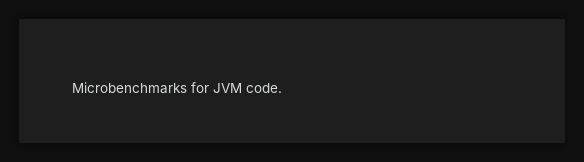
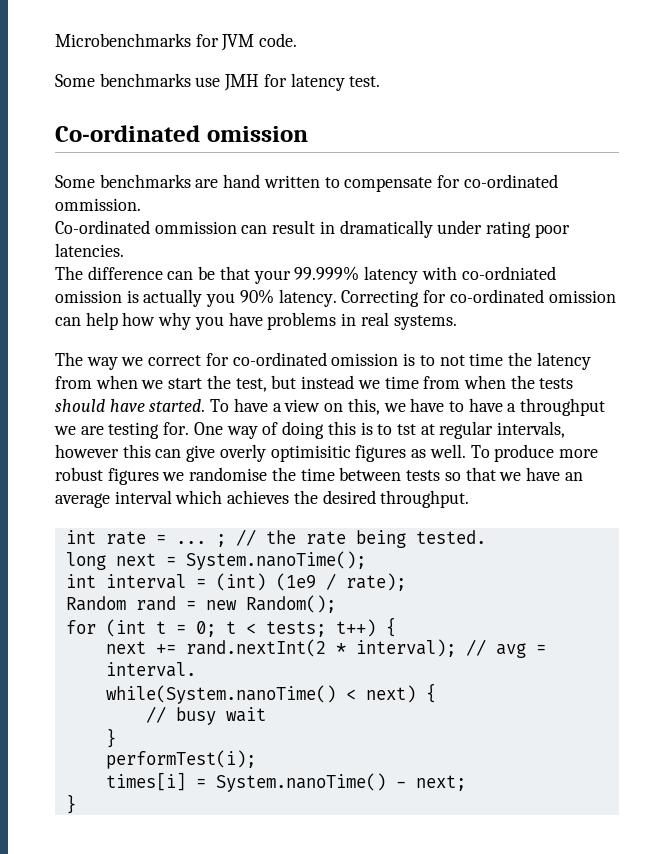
+ Some benchmarks use JMH for latency test.
+ Co-ordinated omission
+ Some benchmarks are hand written to compensate for co-ordinated ommission.
+ Co-ordinated ommission can result in dramatically under rating poor latencies.
+ The difference can be that your 99.999% latency with co-ordniated omission is actually you 90% latency. Correcting for co-ordinated omission can help how why you have problems in real systems.
+ The way we correct for co-ordinated omission is to not time the latency from when we start the test, but instead we time from when the tests should have started. To have a view on this, we have to have a throughput we are testing for. One way of doing this is to tst at regular intervals, however this can give overly optimisitic figures as well. To produce more robust figures we randomise the time between tests so that we have an average interval which achieves the desired throughput.
+ int rate = ... ; // the rate being tested.
+ long next = System.nanoTime();
+ int interval = (int) (1e9 / rate);
+ Random rand = new Random();
+ for (int t = 0; t < tests; t++) {
+ next += rand.nextInt(2 * interval); // avg = interval.
+ while(System.nanoTime() < next) {
+ // busy wait
+ }
+ performTest(i);
+ times[i] = System.nanoTime() - next;
+ }

